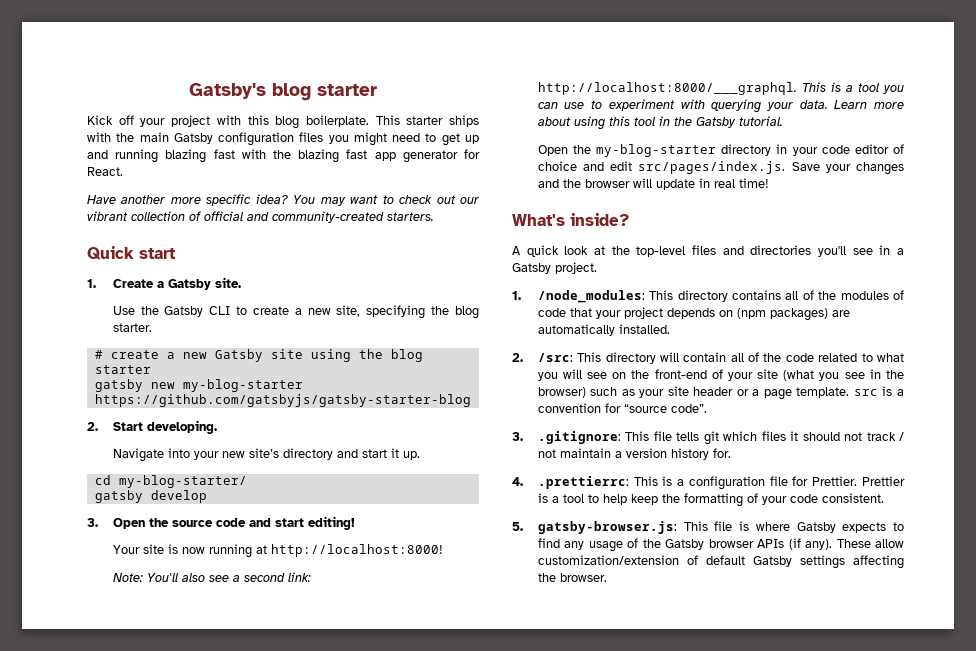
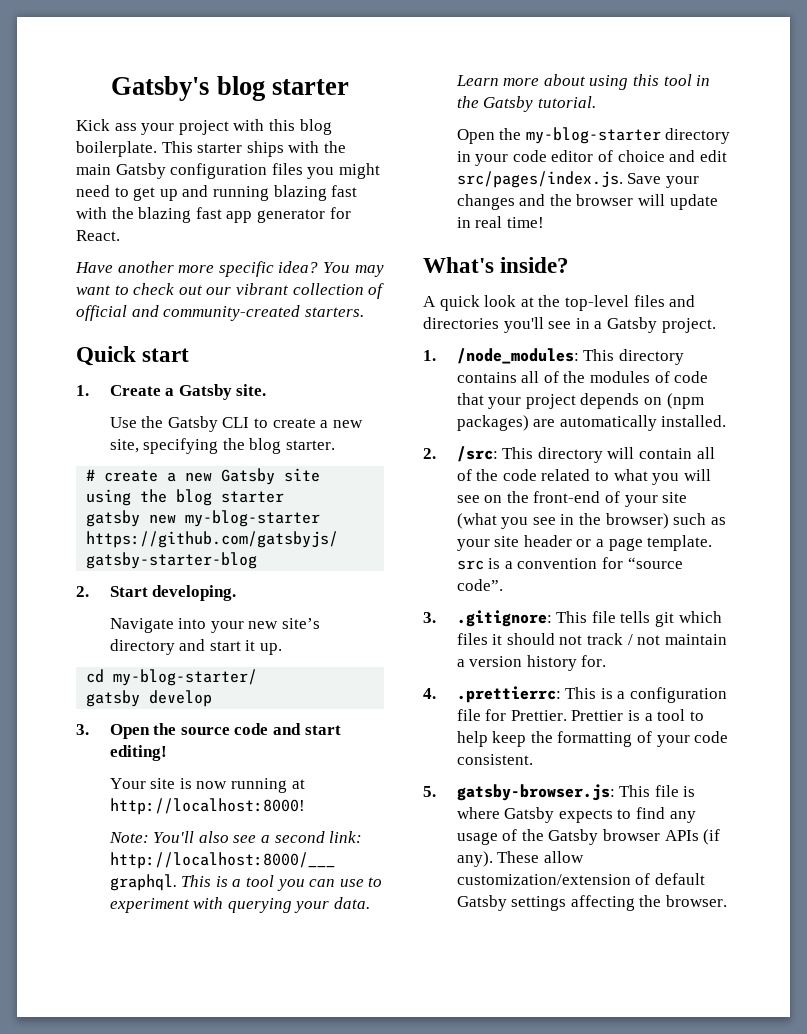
- Kick off your project with this blog boilerplate.
+ Kick ass your project with this blog boilerplate.

